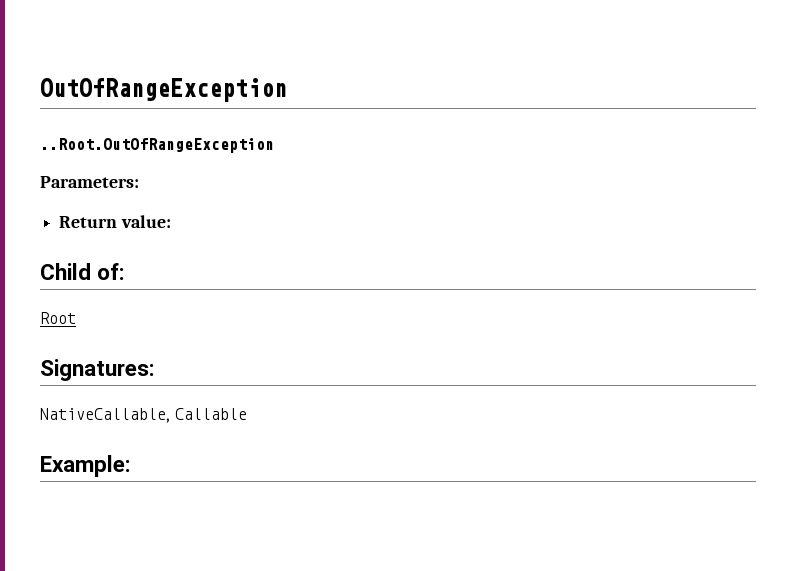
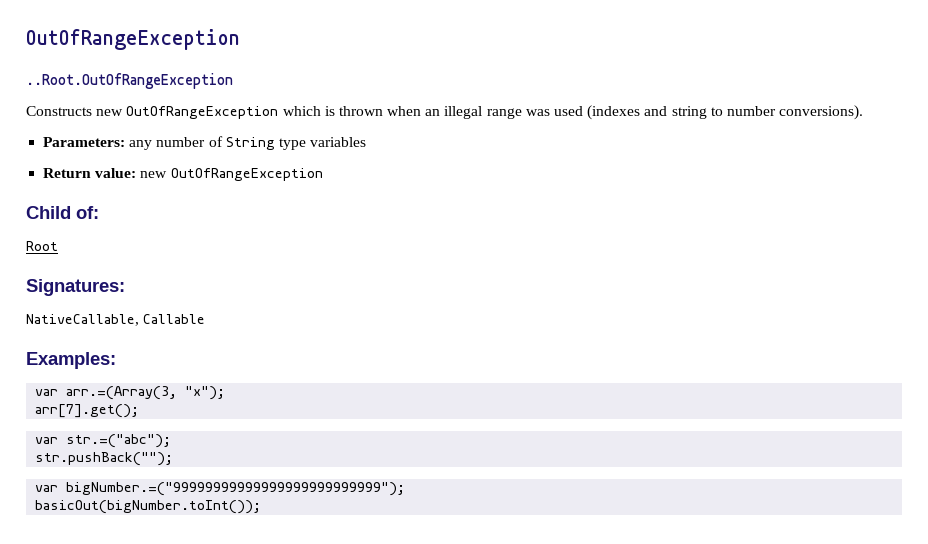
- Parameters:
+ Constructs new OutOfRangeException which is thrown when an illegal range was used (indexes and string to number conversions).
+ Parameters: any number of String type variables
- Return value:
+ Return value: new OutOfRangeException
- Example:
+ Examples:
+ var arr.=(Array(3, "x");
+ arr[7].get();
+ var str.=("abc");
+ str.pushBack("");
+ var bigNumber.=("99999999999999999999999999");
+ basicOut(bigNumber.toInt());

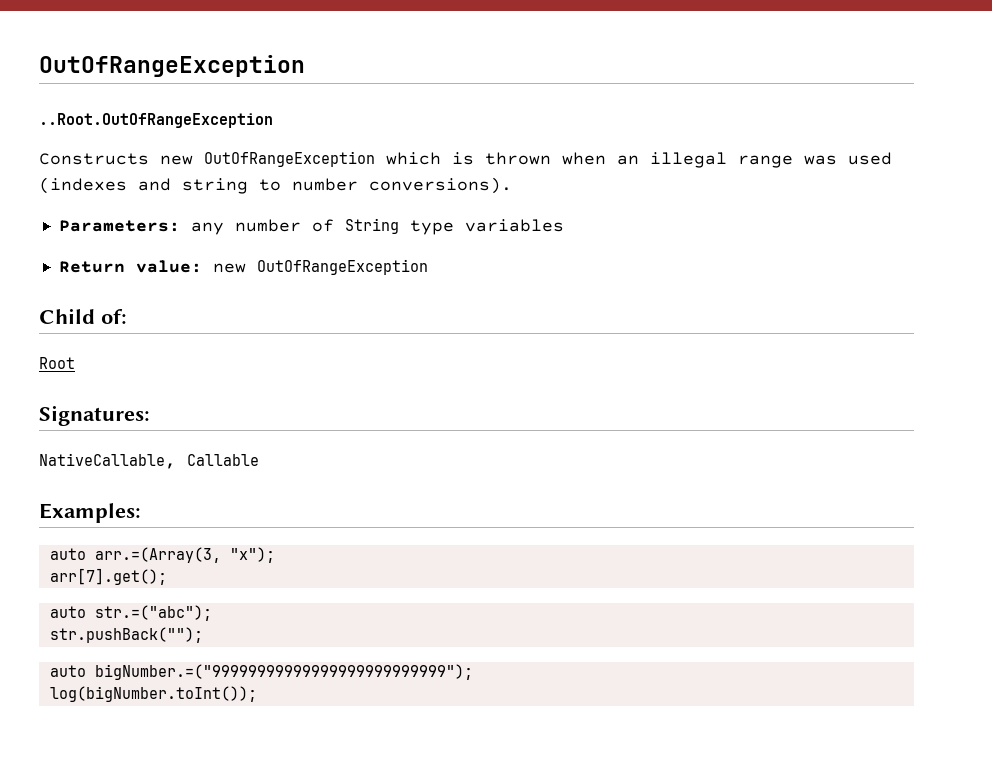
- var arr.=(Array(3, "x");
+ auto arr.=(Array(3, "x");
- var str.=("abc");
+ auto str.=("abc");
- var bigNumber.=("99999999999999999999999999");
+ auto bigNumber.=("99999999999999999999999999");
- basicOut(bigNumber.toInt());
+ log(bigNumber.toInt());

